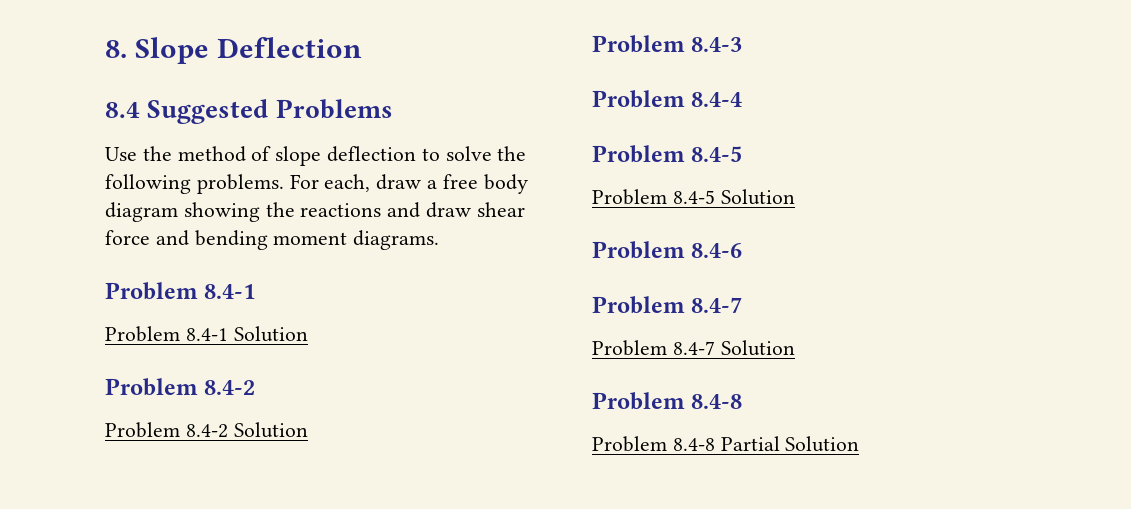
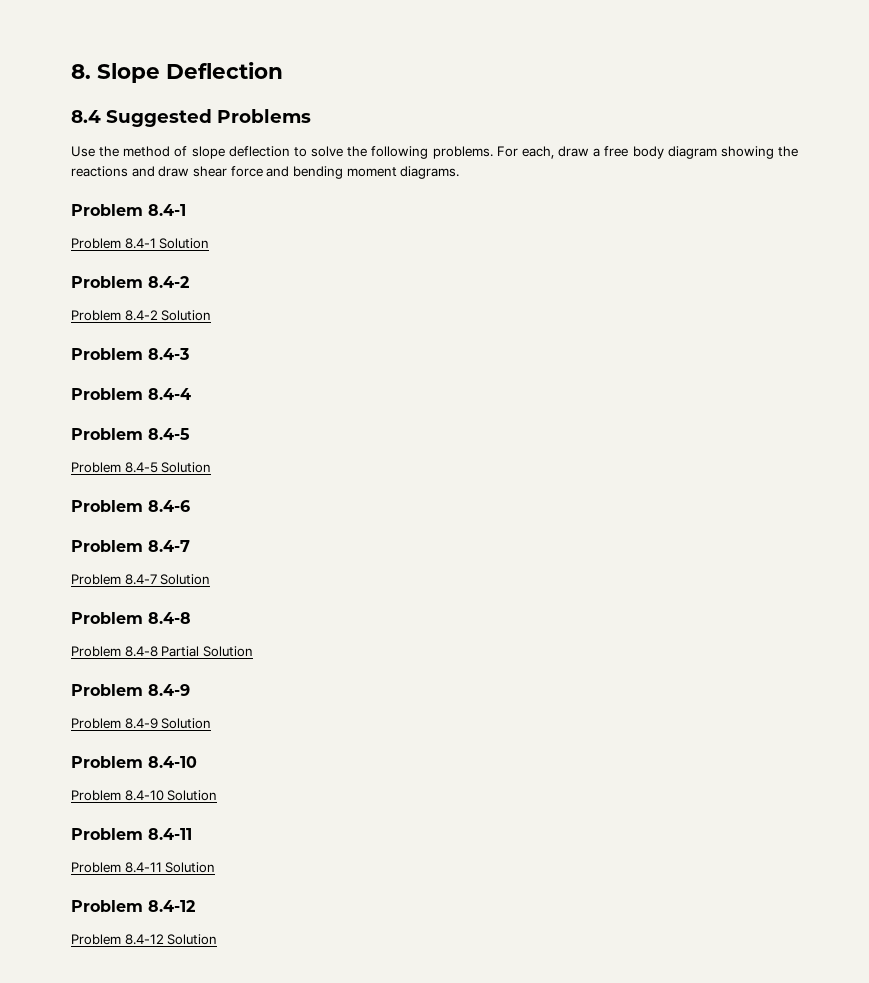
  Problem 8.4-8 Partial Solution
+ Problem 8.4-9
+ Problem 8.4-9 Solution
+ Problem 8.4-10
+ Problem 8.4-10 Solution
+ Problem 8.4-11
+ Problem 8.4-11 Solution
+ Problem 8.4-12
+ Problem 8.4-12 Solution

